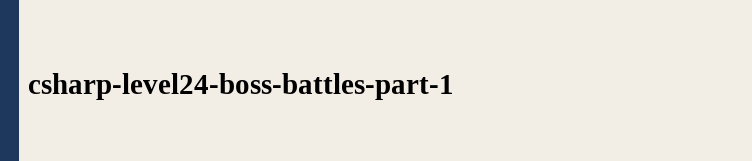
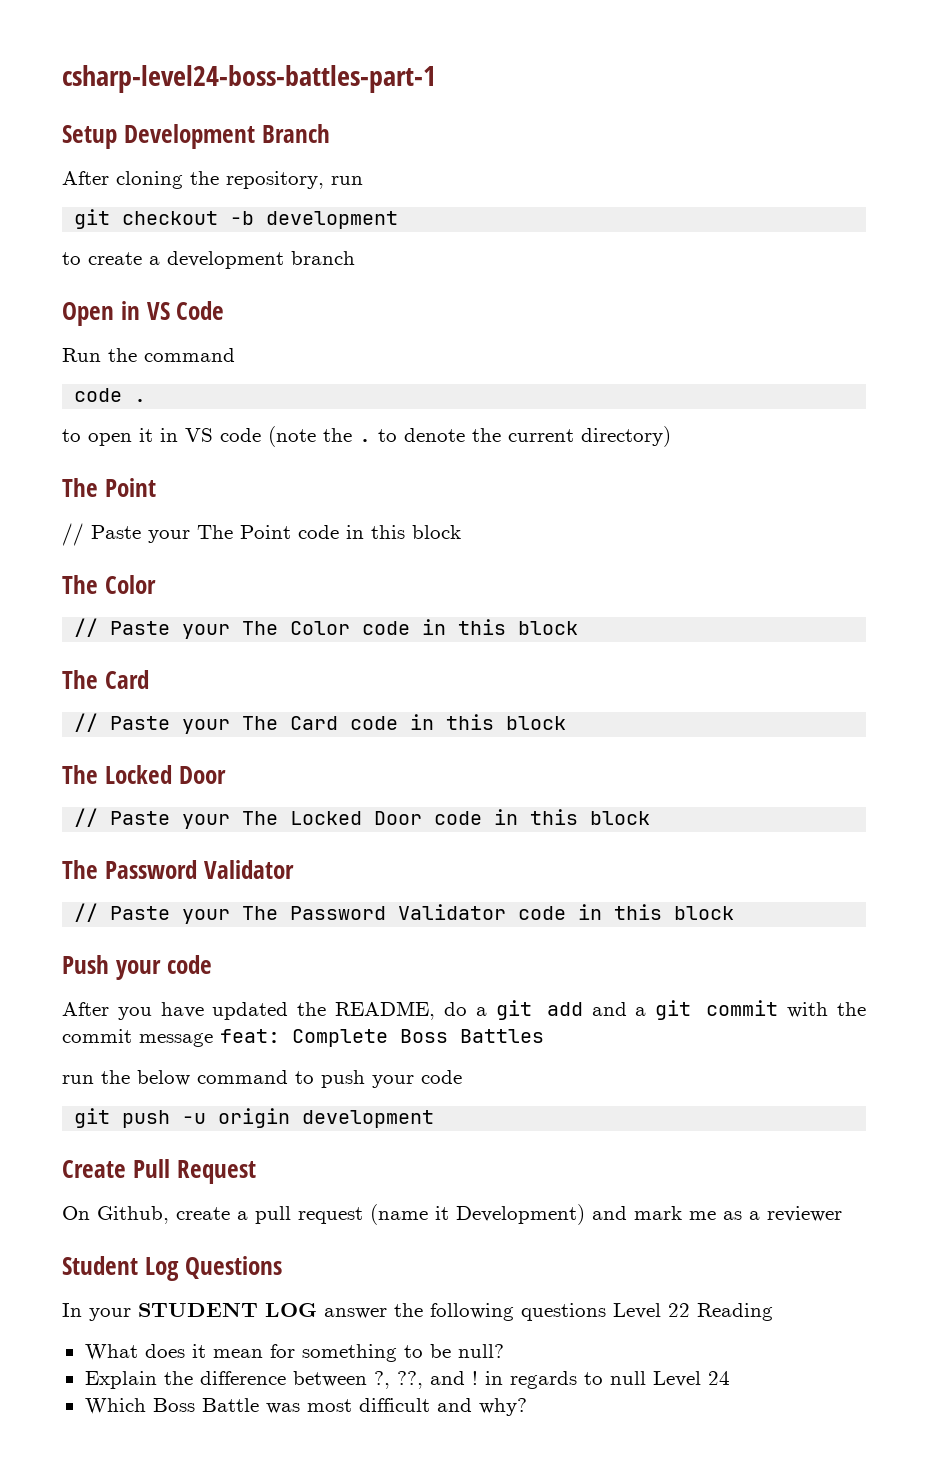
+ Setup Development Branch
+ After cloning the repository, run
+ git checkout -b development
+ to create a development branch
+ Open in VS Code
+ Run the command
+ code .
+ to open it in VS code (note the . to denote the current directory)
+ The Point
+ // Paste your The Point code in this block
+ The Color
+ // Paste your The Color code in this block
+ The Card
+ // Paste your The Card code in this block
+ The Locked Door
+ // Paste your The Locked Door code in this block
+ The Password Validator
+ // Paste your The Password Validator code in this block
+ Push your code
+ After you have updated the README, do a git add and a git commit with the commit message feat: Complete Boss Battles
+ run the below command to push your code
+ git push -u origin development
+ Create Pull Request
+ On Github, create a pull request (name it Development) and mark me as a reviewer
+ Student Log Questions
+ In your STUDENT LOG answer the following questions Level 22 Reading
+ What does it mean for something to be null?
+ Explain the difference between ?, ??, and ! in regards to null Level 24
+ Which Boss Battle was most difficult and why?

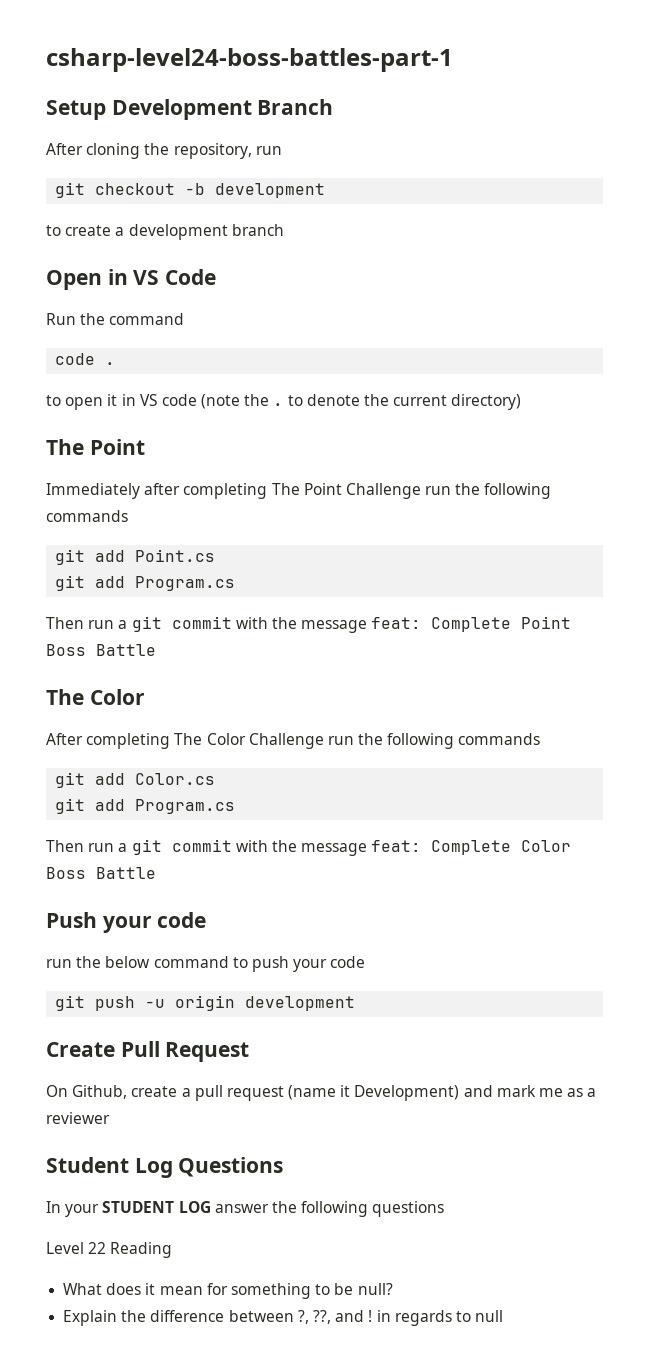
- // Paste your The Point code in this block
+ Immediately after completing The Point Challenge run the following commands
+ git add Point.cs
+ git add Program.cs
+ Then run a git commit with the message feat: Complete Point Boss Battle
  The Color
- // Paste your The Color code in this block
- The Card
- // Paste your The Card code in this block
- The Locked Door
- // Paste your The Locked Door code in this block
- The Password Validator
- // Paste your The Password Validator code in this block
+ After completing The Color Challenge run the following commands
+ git add Color.cs
+ git add Program.cs
+ Then run a git commit with the message feat: Complete Color Boss Battle
  Push your code
- After you have updated the README, do a git add and a git commit with the commit message feat: Complete Boss Battles
- In your STUDENT LOG answer the following questions Level 22 Reading
+ In your STUDENT LOG answer the following questions
+ Level 22 Reading
- Explain the difference between ?, ??, and ! in regards to null Level 24
- Which Boss Battle was most difficult and why?
+ Explain the difference between ?, ??, and ! in regards to null

